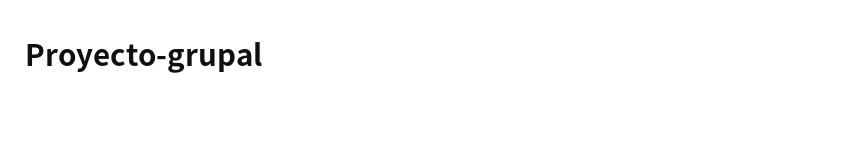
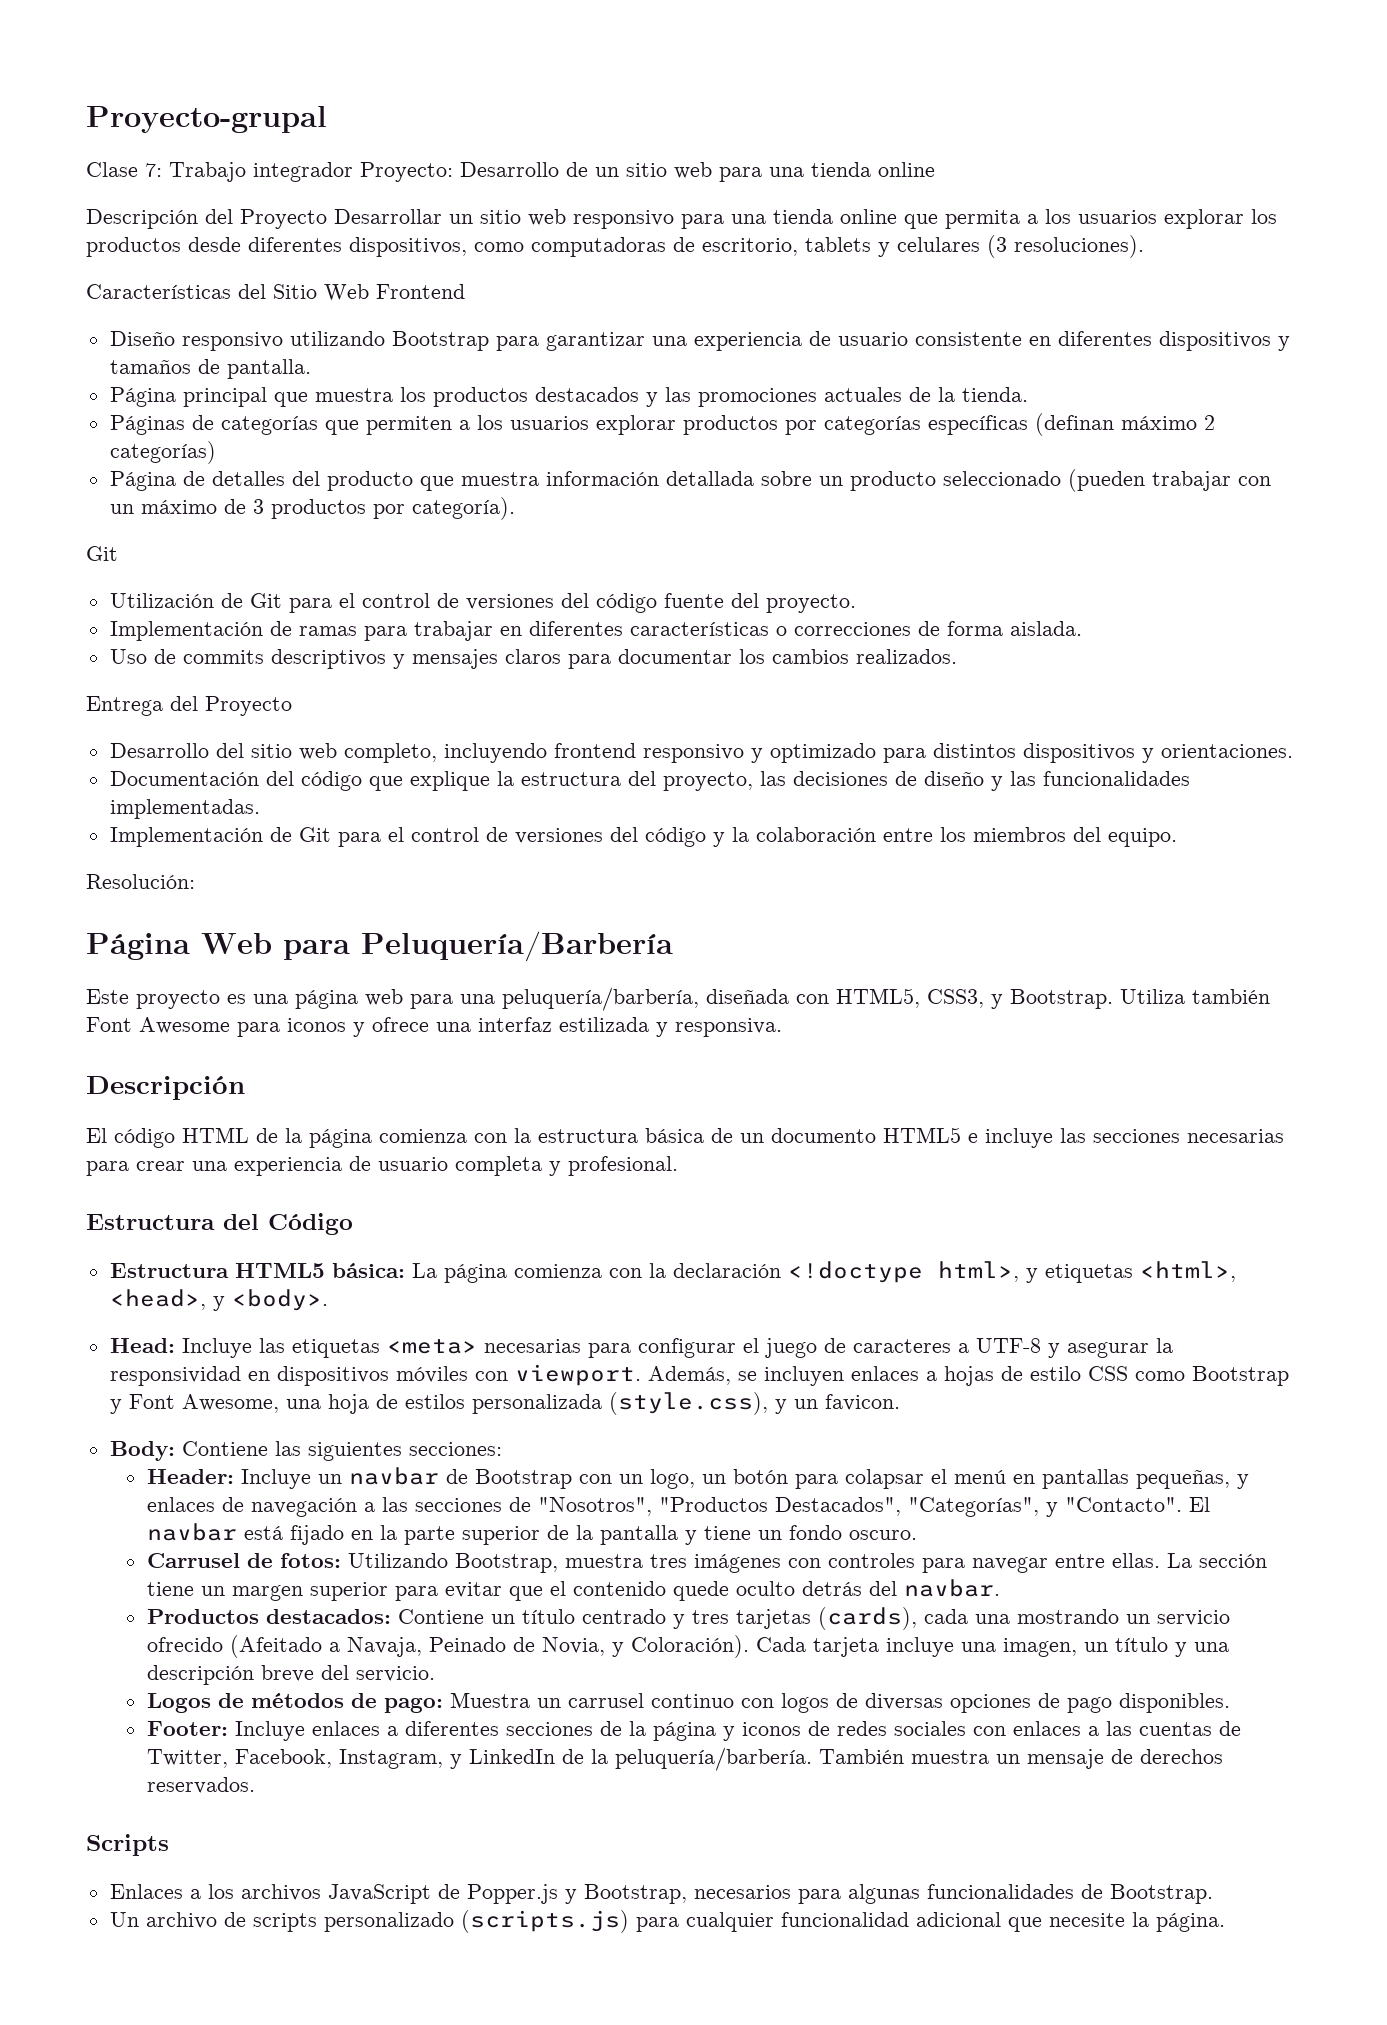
+ Clase 7: Trabajo integrador Proyecto: Desarrollo de un sitio web para una tienda online
+ Descripción del Proyecto Desarrollar un sitio web responsivo para una tienda online que permita a los usuarios explorar los productos desde diferentes dispositivos, como computadoras de escritorio, tablets y celulares (3 resoluciones).
+ Características del Sitio Web Frontend
+ Diseño responsivo utilizando Bootstrap para garantizar una experiencia de usuario consistente en diferentes dispositivos y tamaños de pantalla.
+ Página principal que muestra los productos destacados y las promociones actuales de la tienda.
+ Páginas de categorías que permiten a los usuarios explorar productos por categorías específicas (definan máximo 2 categorías)
+ Página de detalles del producto que muestra información detallada sobre un producto seleccionado (pueden trabajar con un máximo de 3 productos por categoría).
+ Git
+ Utilización de Git para el control de versiones del código fuente del proyecto.
+ Implementación de ramas para trabajar en diferentes características o correcciones de forma aislada.
+ Uso de commits descriptivos y mensajes claros para documentar los cambios realizados.
+ Entrega del Proyecto
+ Desarrollo del sitio web completo, incluyendo frontend responsivo y optimizado para distintos dispositivos y orientaciones.
+ Documentación del código que explique la estructura del proyecto, las decisiones de diseño y las funcionalidades implementadas.
+ Implementación de Git para el control de versiones del código y la colaboración entre los miembros del equipo.
+ Resolución:
+ Página Web para Peluquería/Barbería
+ Este proyecto es una página web para una peluquería/barbería, diseñada con HTML5, CSS3, y Bootstrap. Utiliza también Font Awesome para iconos y ofrece una interfaz estilizada y responsiva.
+ Descripción
+ El código HTML de la página comienza con la estructura básica de un documento HTML5 e incluye las secciones necesarias para crear una experiencia de usuario completa y profesional.
+ Estructura del Código
+ Estructura HTML5 básica: La página comienza con la declaración <!doctype html>, y etiquetas <html>, <head>, y <body>.
+ Head: Incluye las etiquetas <meta> necesarias para configurar el juego de caracteres a UTF-8 y asegurar la responsividad en dispositivos móviles con viewport. Además, se incluyen enlaces a hojas de estilo CSS como Bootstrap y Font Awesome, una hoja de estilos personalizada (style.css), y un favicon.
+ Body: Contiene las siguientes secciones:
+ Header: Incluye un navbar de Bootstrap con un logo, un botón para colapsar el menú en pantallas pequeñas, y enlaces de navegación a las secciones de "Nosotros", "Productos Destacados", "Categorías", y "Contacto". El navbar está fijado en la parte superior de la pantalla y tiene un fondo oscuro.
+ Carrusel de fotos: Utilizando Bootstrap, muestra tres imágenes con controles para navegar entre ellas. La sección tiene un margen superior para evitar que el contenido quede oculto detrás del navbar.
+ Productos destacados: Contiene un título centrado y tres tarjetas (cards), cada una mostrando un servicio ofrecido (Afeitado a Navaja, Peinado de Novia, y Coloración). Cada tarjeta incluye una imagen, un título y una descripción breve del servicio.
+ Logos de métodos de pago: Muestra un carrusel continuo con logos de diversas opciones de pago disponibles.
+ Footer: Incluye enlaces a diferentes secciones de la página y iconos de redes sociales con enlaces a las cuentas de Twitter, Facebook, Instagram, y LinkedIn de la peluquería/barbería. También muestra un mensaje de derechos reservados.
+ Scripts
+ Enlaces a los archivos JavaScript de Popper.js y Bootstrap, necesarios para algunas funcionalidades de Bootstrap.
+ Un archivo de scripts personalizado (scripts.js) para cualquier funcionalidad adicional que necesite la página.

